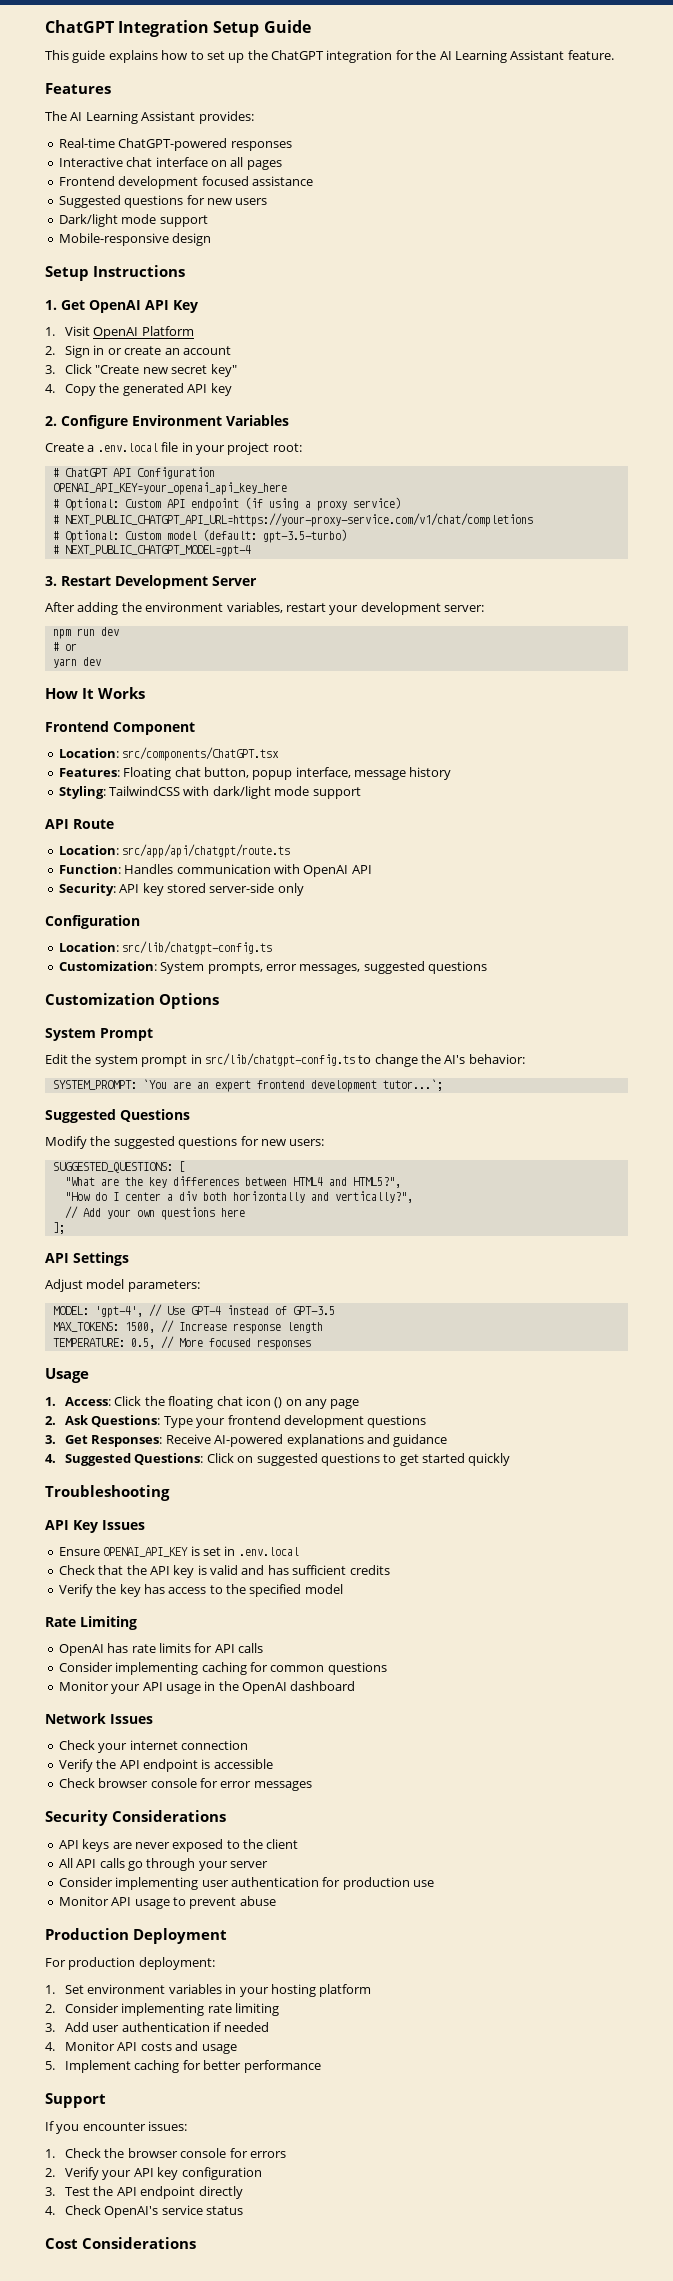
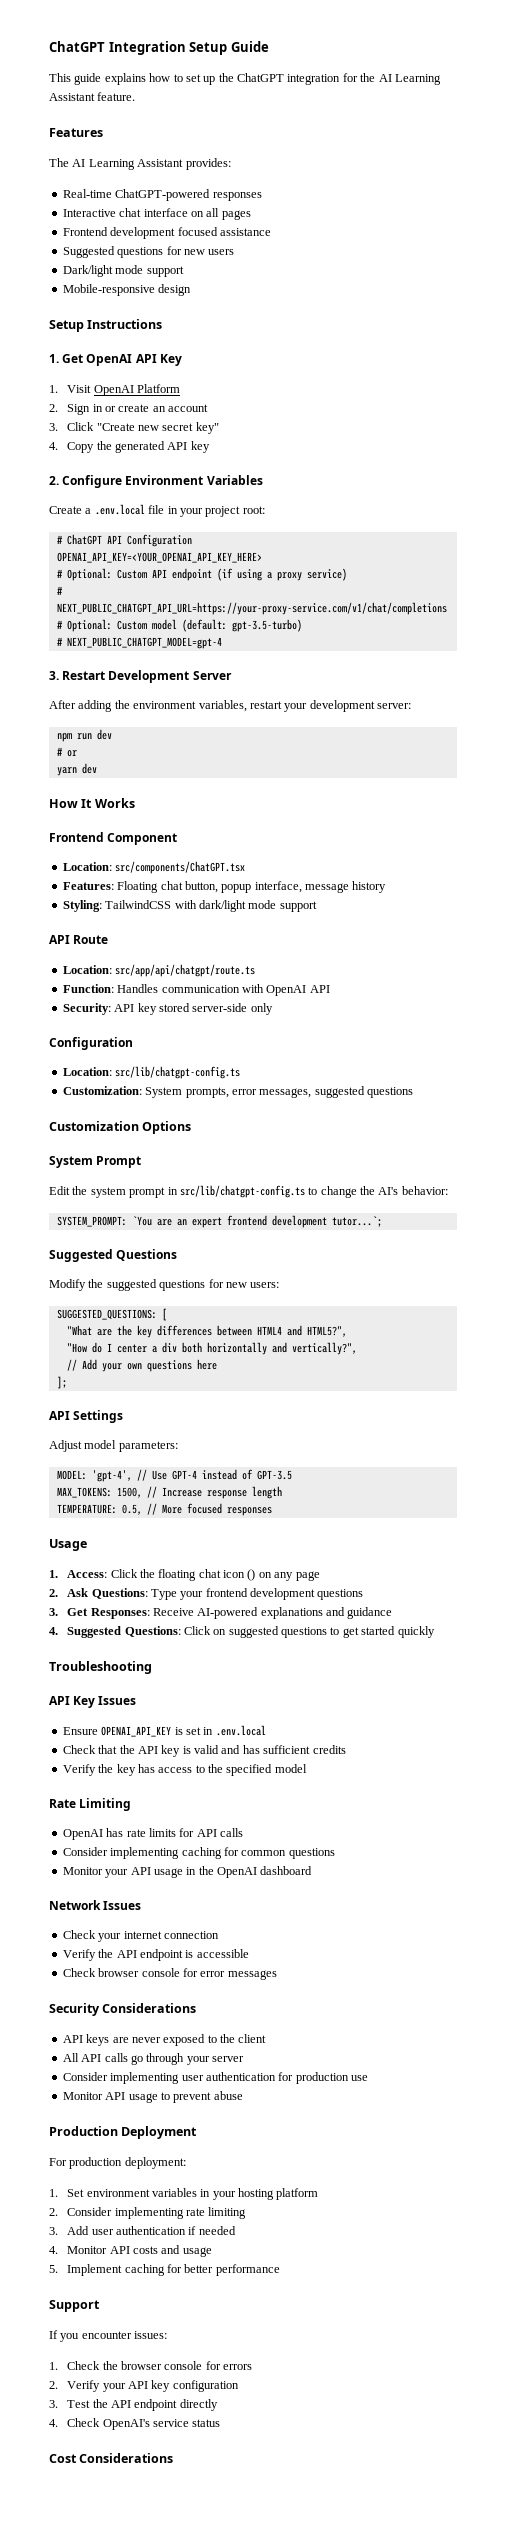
- OPENAI_API_KEY=your_openai_api_key_here
+ OPENAI_API_KEY=<YOUR_OPENAI_API_KEY_HERE>

